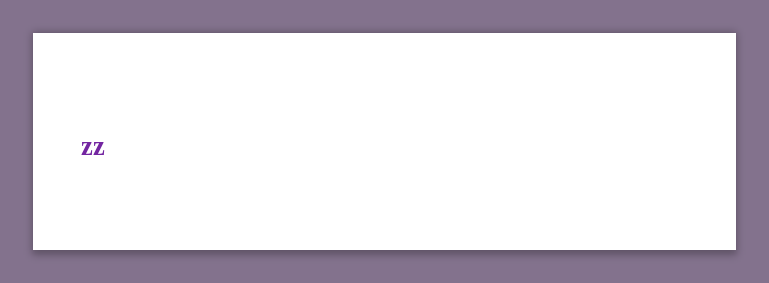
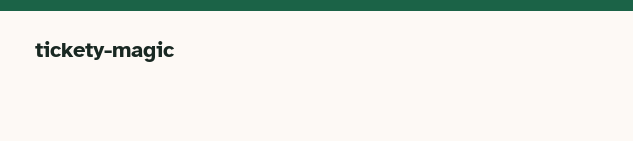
- zz
+ tickety-magic

